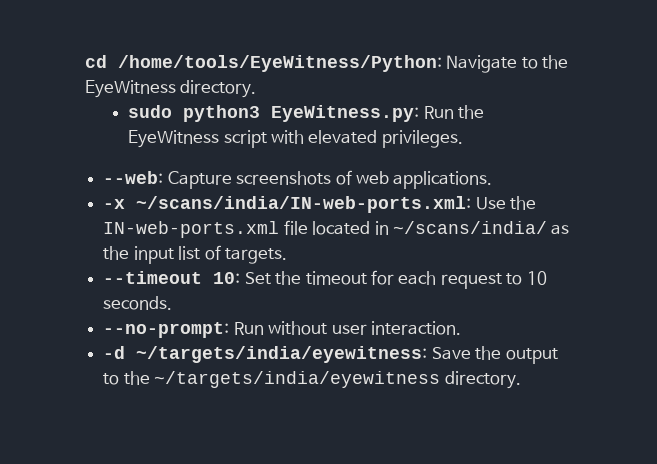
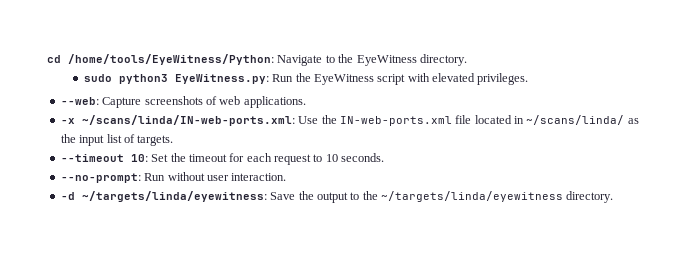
- -x ~/scans/india/IN-web-ports.xml: Use the IN-web-ports.xml file located in ~/scans/india/ as the input list of targets.
+ -x ~/scans/linda/IN-web-ports.xml: Use the IN-web-ports.xml file located in ~/scans/linda/ as the input list of targets.
- -d ~/targets/india/eyewitness: Save the output to the ~/targets/india/eyewitness directory.
+ -d ~/targets/linda/eyewitness: Save the output to the ~/targets/linda/eyewitness directory.

